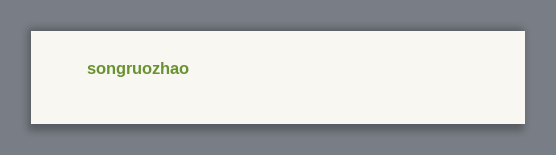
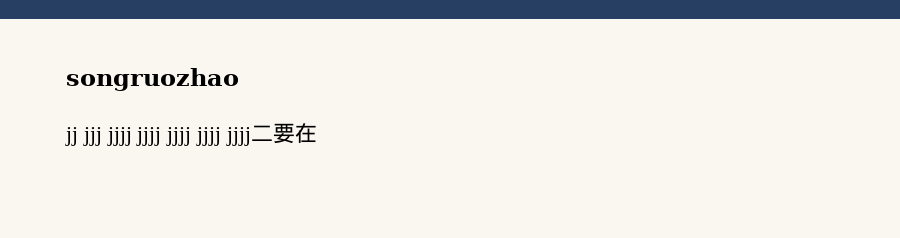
+ jj jjj jjjj jjjj jjjj jjjj jjjj二要在

